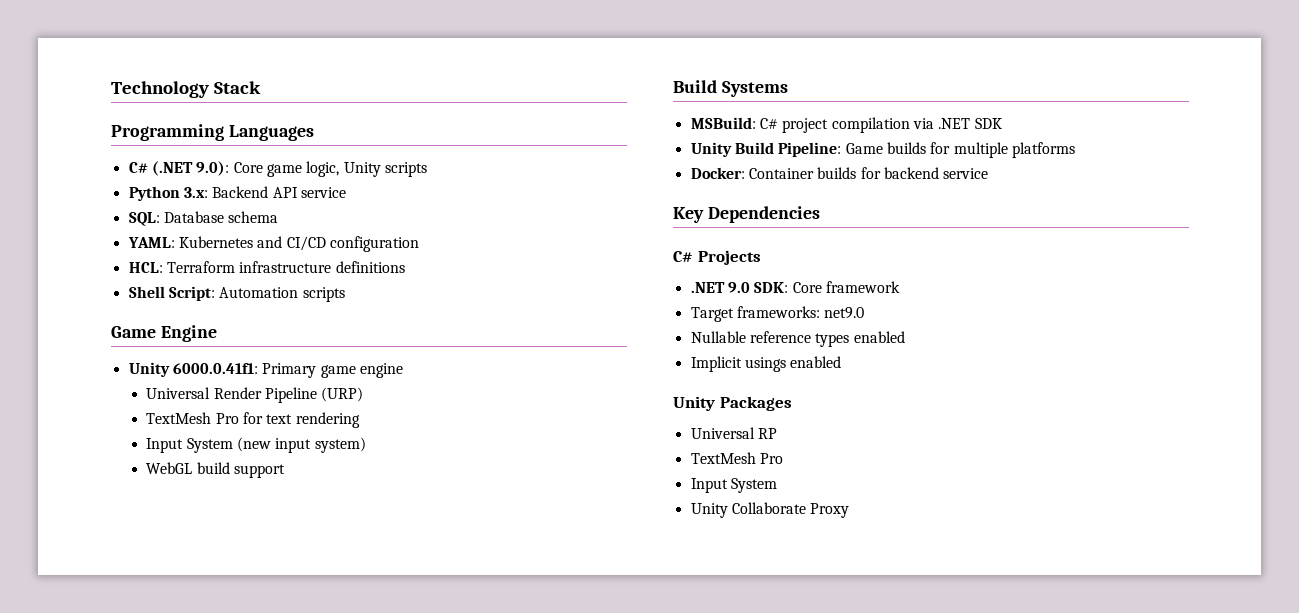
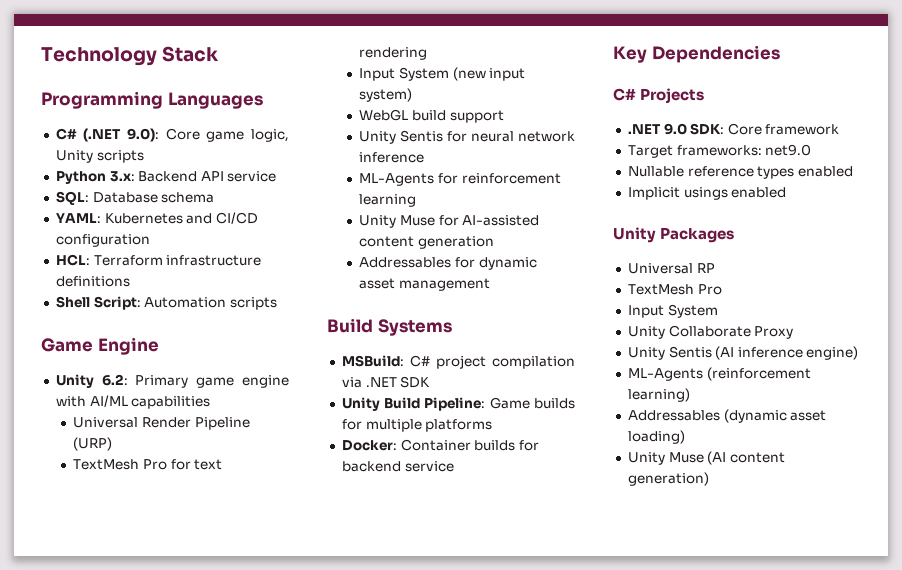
- Unity 6000.0.41f1: Primary game engine
+ Unity 6.2: Primary game engine with AI/ML capabilities
+ Unity Sentis for neural network inference
+ ML-Agents for reinforcement learning
+ Unity Muse for AI-assisted content generation
+ Addressables for dynamic asset management
+ Unity Sentis (AI inference engine)
+ ML-Agents (reinforcement learning)
+ Addressables (dynamic asset loading)
+ Unity Muse (AI content generation)

